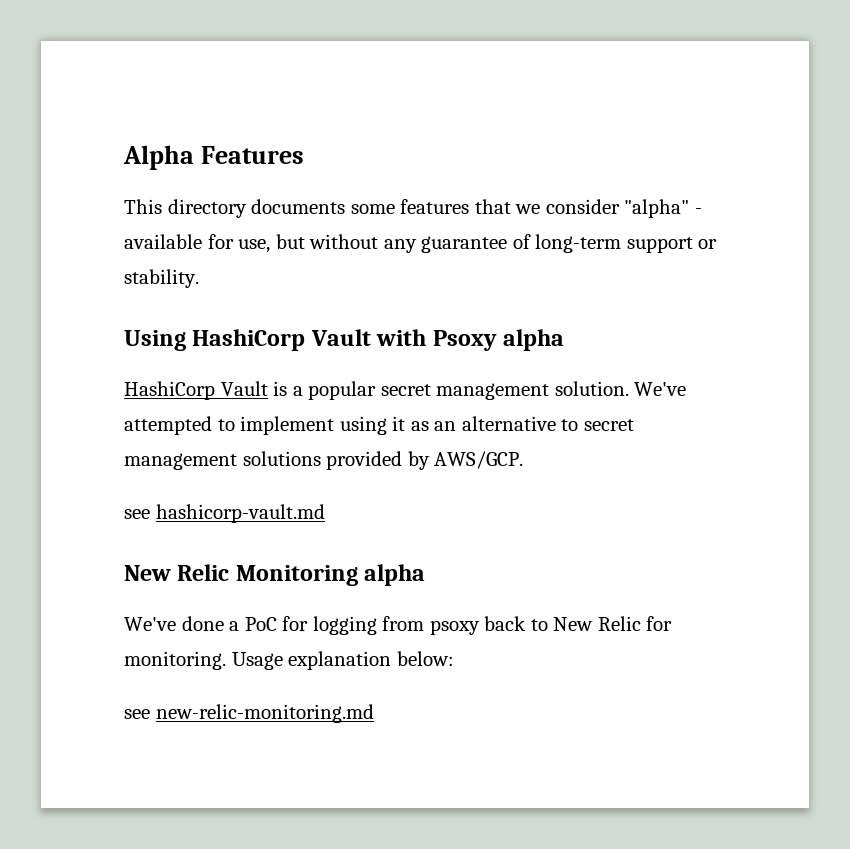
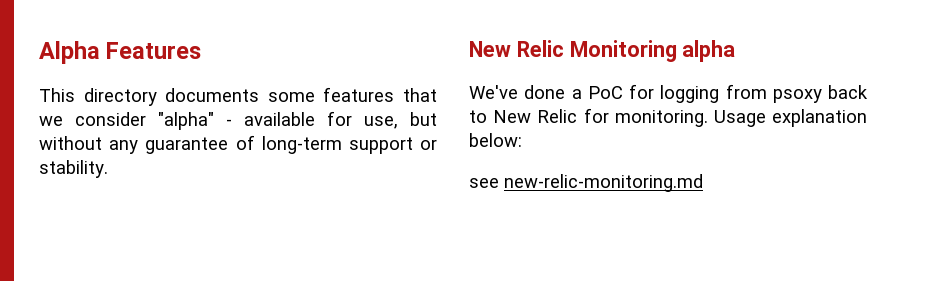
- Using HashiCorp Vault with Psoxy alpha
- HashiCorp Vault is a popular secret management solution. We've attempted to implement using it as an alternative to secret management solutions provided by AWS/GCP.
- see hashicorp-vault.md

